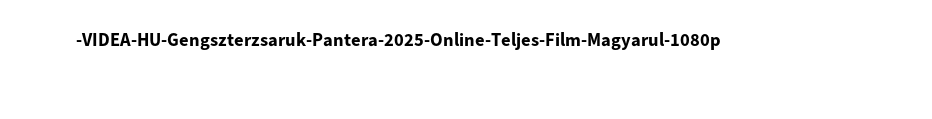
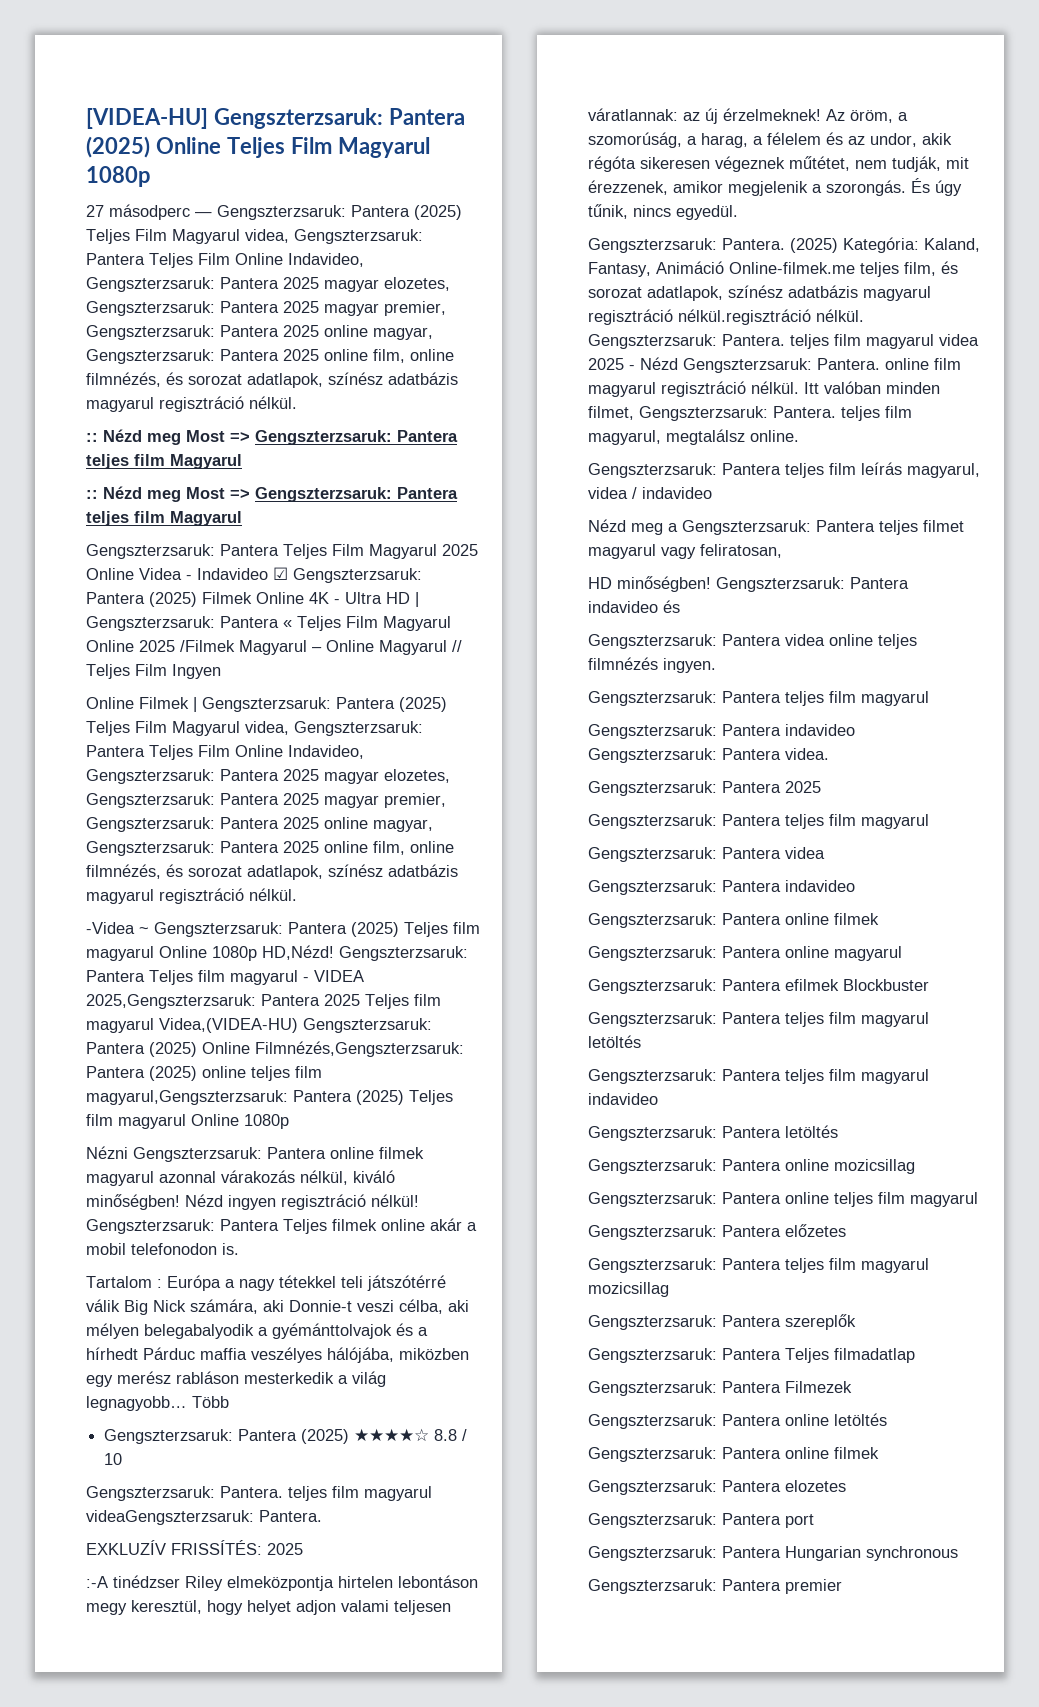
- -VIDEA-HU-Gengszterzsaruk-Pantera-2025-Online-Teljes-Film-Magyarul-1080p
+ [VIDEA-HU] Gengszterzsaruk: Pantera (2025) Online Teljes Film Magyarul 1080p
+ 27 másodperc — Gengszterzsaruk: Pantera (2025) Teljes Film Magyarul videa, Gengszterzsaruk: Pantera Teljes Film Online Indavideo, Gengszterzsaruk: Pantera 2025 magyar elozetes, Gengszterzsaruk: Pantera 2025 magyar premier, Gengszterzsaruk: Pantera 2025 online magyar, Gengszterzsaruk: Pantera 2025 online film, online filmnézés, és sorozat adatlapok, színész adatbázis magyarul regisztráció nélkül.
+ :: Nézd meg Most => Gengszterzsaruk: Pantera teljes film Magyarul
+ :: Nézd meg Most => Gengszterzsaruk: Pantera teljes film Magyarul
+ Gengszterzsaruk: Pantera Teljes Film Magyarul 2025 Online Videa - Indavideo ☑ Gengszterzsaruk: Pantera (2025) Filmek Online 4K - Ultra HD | Gengszterzsaruk: Pantera « Teljes Film Magyarul Online 2025 /Filmek Magyarul – Online Magyarul // Teljes Film Ingyen
+ Online Filmek | Gengszterzsaruk: Pantera (2025) Teljes Film Magyarul videa, Gengszterzsaruk: Pantera Teljes Film Online Indavideo, Gengszterzsaruk: Pantera 2025 magyar elozetes, Gengszterzsaruk: Pantera 2025 magyar premier, Gengszterzsaruk: Pantera 2025 online magyar, Gengszterzsaruk: Pantera 2025 online film, online filmnézés, és sorozat adatlapok, színész adatbázis magyarul regisztráció nélkül.
+ -Videa ~ Gengszterzsaruk: Pantera (2025) Teljes film magyarul Online 1080p HD,Nézd! Gengszterzsaruk: Pantera Teljes film magyarul - VIDEA 2025,Gengszterzsaruk: Pantera 2025 Teljes film magyarul Videa,(VIDEA-HU) Gengszterzsaruk: Pantera (2025) Online Filmnézés,Gengszterzsaruk: Pantera (2025) online teljes film magyarul,Gengszterzsaruk: Pantera (2025) Teljes film magyarul Online 1080p
+ Nézni Gengszterzsaruk: Pantera online filmek magyarul azonnal várakozás nélkül, kiváló minőségben! Nézd ingyen regisztráció nélkül! Gengszterzsaruk: Pantera Teljes filmek online akár a mobil telefonodon is.
+ Tartalom : Európa a nagy tétekkel teli játszótérré válik Big Nick számára, aki Donnie-t veszi célba, aki mélyen belegabalyodik a gyémánttolvajok és a hírhedt Párduc maffia veszélyes hálójába, miközben egy merész rabláson mesterkedik a világ legnagyobb… Több
+ Gengszterzsaruk: Pantera (2025) ★★★★☆ 8.8 / 10
+ Gengszterzsaruk: Pantera. teljes film magyarul videaGengszterzsaruk: Pantera.
+ EXKLUZÍV FRISSÍTÉS: 2025
+ :-A tinédzser Riley elmeközpontja hirtelen lebontáson megy keresztül, hogy helyet adjon valami teljesen váratlannak: az új érzelmeknek! Az öröm, a szomorúság, a harag, a félelem és az undor, akik régóta sikeresen végeznek műtétet, nem tudják, mit érezzenek, amikor megjelenik a szorongás. És úgy tűnik, nincs egyedül.
+ Gengszterzsaruk: Pantera. (2025) Kategória: Kaland, Fantasy, Animáció Online-filmek.me teljes film, és sorozat adatlapok, színész adatbázis magyarul regisztráció nélkül.regisztráció nélkül. Gengszterzsaruk: Pantera. teljes film magyarul videa 2025 - Nézd Gengszterzsaruk: Pantera. online film magyarul regisztráció nélkül. Itt valóban minden filmet, Gengszterzsaruk: Pantera. teljes film magyarul, megtalálsz online.
+ Gengszterzsaruk: Pantera teljes film leírás magyarul, videa / indavideo
+ Nézd meg a Gengszterzsaruk: Pantera teljes filmet magyarul vagy feliratosan,
+ HD minőségben! Gengszterzsaruk: Pantera indavideo és
+ Gengszterzsaruk: Pantera videa online teljes filmnézés ingyen.
+ Gengszterzsaruk: Pantera teljes film magyarul
+ Gengszterzsaruk: Pantera indavideo Gengszterzsaruk: Pantera videa.
+ Gengszterzsaruk: Pantera 2025
+ Gengszterzsaruk: Pantera teljes film magyarul
+ Gengszterzsaruk: Pantera videa
+ Gengszterzsaruk: Pantera indavideo
+ Gengszterzsaruk: Pantera online filmek
+ Gengszterzsaruk: Pantera online magyarul
+ Gengszterzsaruk: Pantera efilmek Blockbuster
+ Gengszterzsaruk: Pantera teljes film magyarul letöltés
+ Gengszterzsaruk: Pantera teljes film magyarul indavideo
+ Gengszterzsaruk: Pantera letöltés
+ Gengszterzsaruk: Pantera online mozicsillag
+ Gengszterzsaruk: Pantera online teljes film magyarul
+ Gengszterzsaruk: Pantera előzetes
+ Gengszterzsaruk: Pantera teljes film magyarul mozicsillag
+ Gengszterzsaruk: Pantera szereplők
+ Gengszterzsaruk: Pantera Teljes filmadatlap
+ Gengszterzsaruk: Pantera Filmezek
+ Gengszterzsaruk: Pantera online letöltés
+ Gengszterzsaruk: Pantera online filmek
+ Gengszterzsaruk: Pantera elozetes
+ Gengszterzsaruk: Pantera port
+ Gengszterzsaruk: Pantera Hungarian synchronous
+ Gengszterzsaruk: Pantera premier

